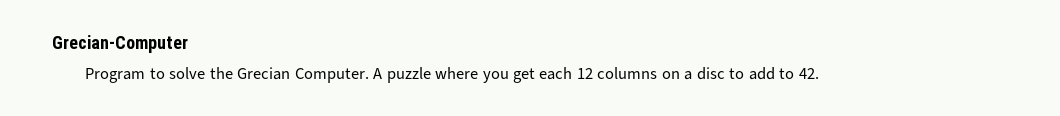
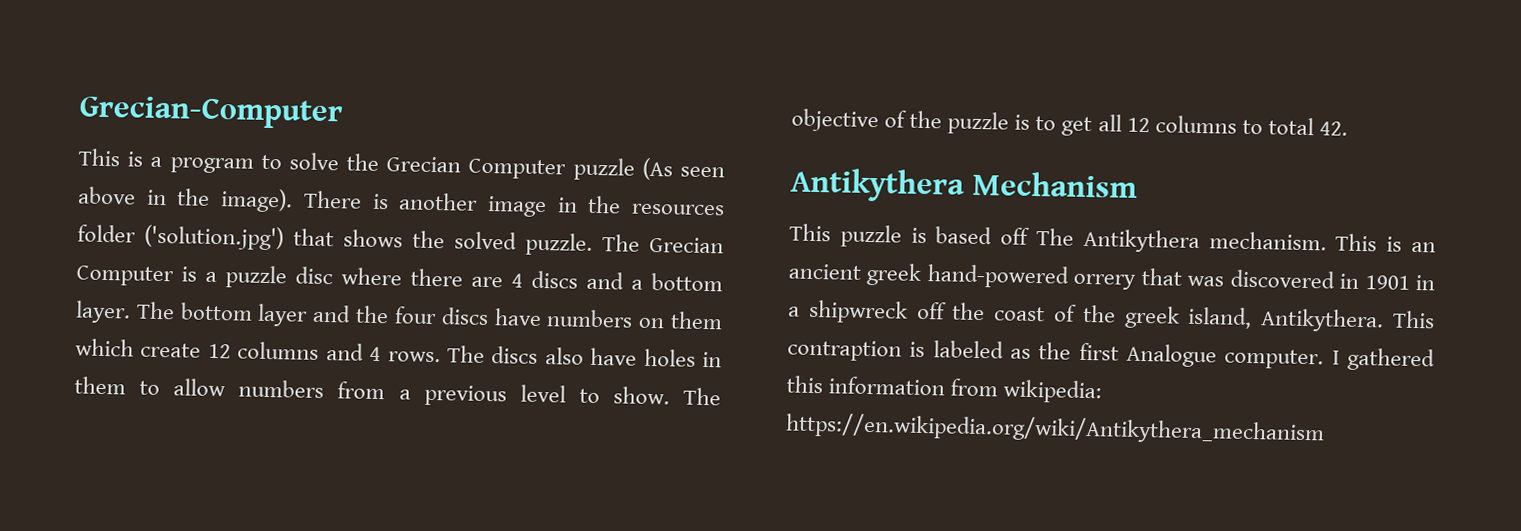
- Program to solve the Grecian Computer. A puzzle where you get each 12 columns on a disc to add to 42.
+ This is a program to solve the Grecian Computer puzzle (As seen above in the image). There is another image in the resources folder ('solution.jpg') that shows the solved puzzle. The Grecian Computer is a puzzle disc where there are 4 discs and a bottom layer. The bottom layer and the four discs have numbers on them which create 12 columns and 4 rows. The discs also have holes in them to allow numbers from a previous level to show. The objective of the puzzle is to get all 12 columns to total 42.
+ Antikythera Mechanism
+ This puzzle is based off The Antikythera mechanism. This is an ancient greek hand-powered orrery that was discovered in 1901 in a shipwreck off the coast of the greek island, Antikythera. This contraption is labeled as the first Analogue computer. I gathered this information from wikipedia: https://en.wikipedia.org/wiki/Antikythera_mechanism

